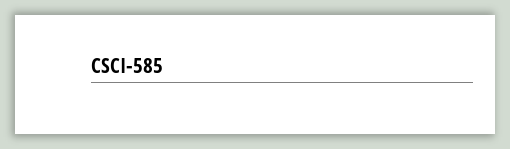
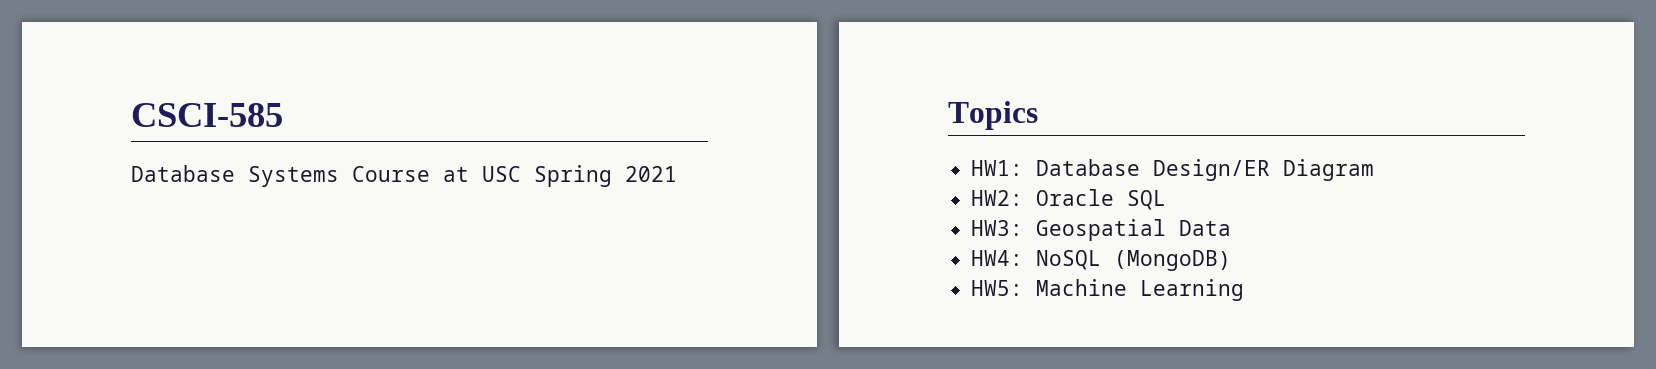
+ Database Systems Course at USC Spring 2021
+ Topics
+ HW1: Database Design/ER Diagram
+ HW2: Oracle SQL
+ HW3: Geospatial Data
+ HW4: NoSQL (MongoDB)
+ HW5: Machine Learning

